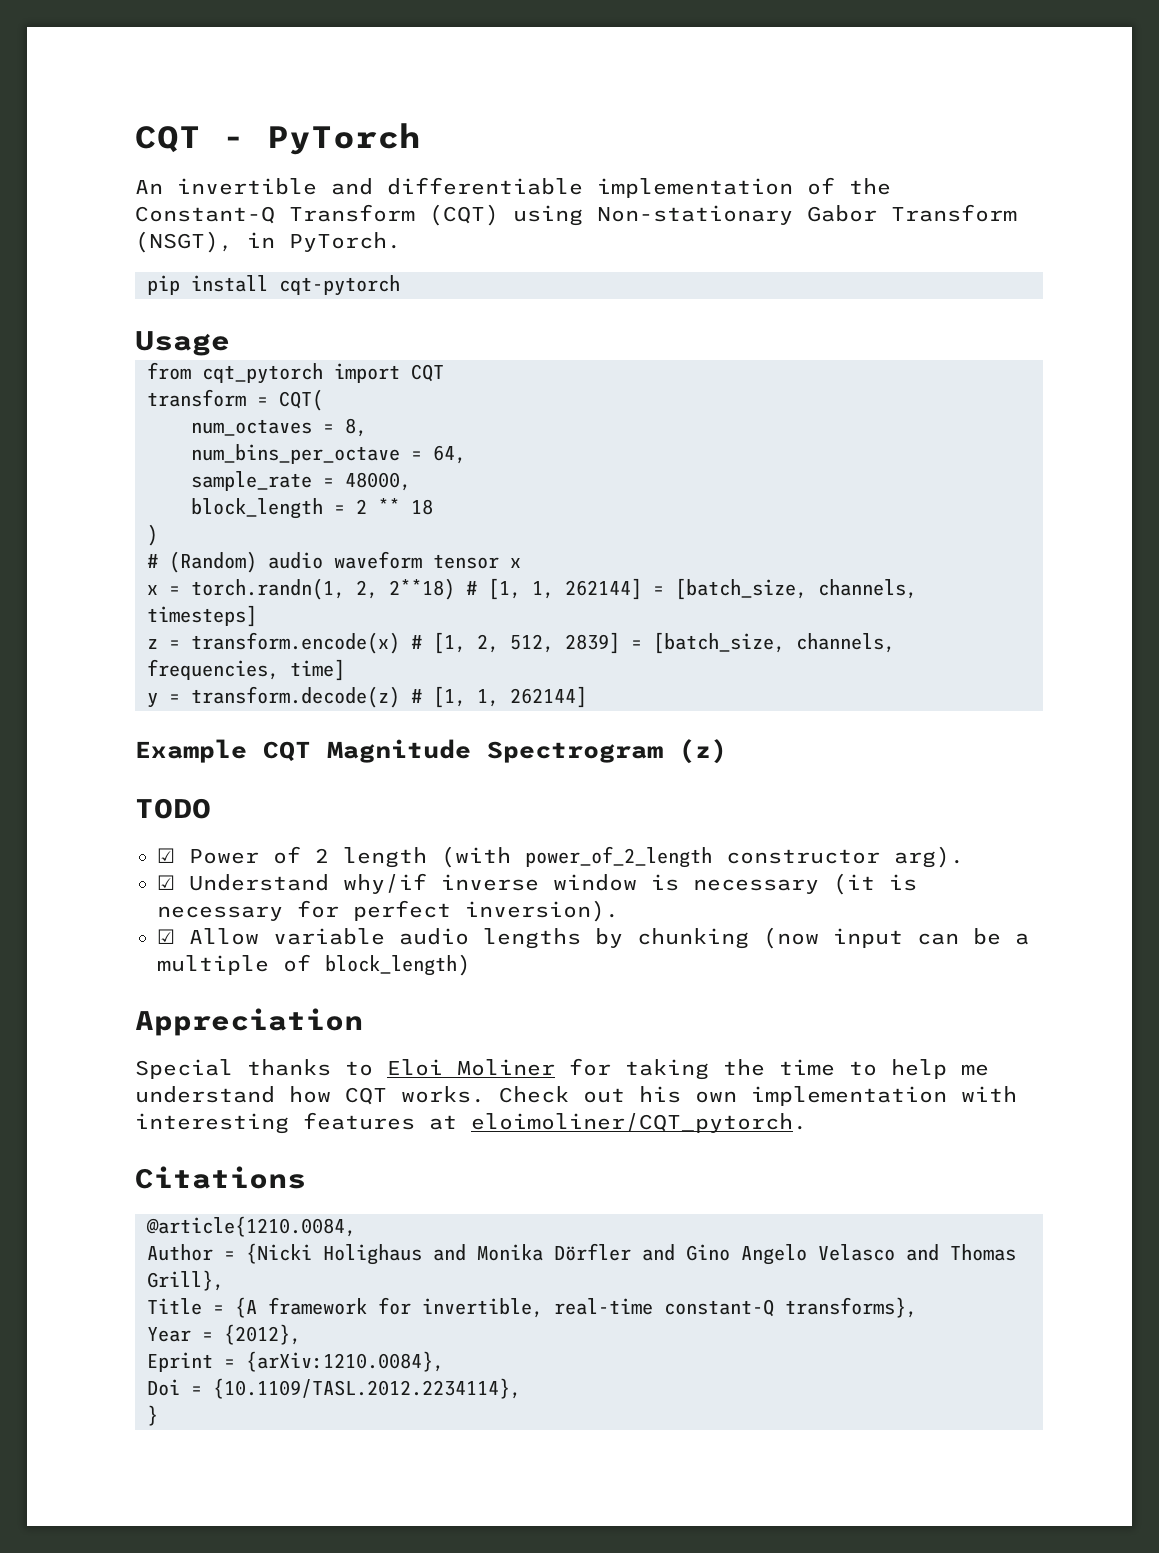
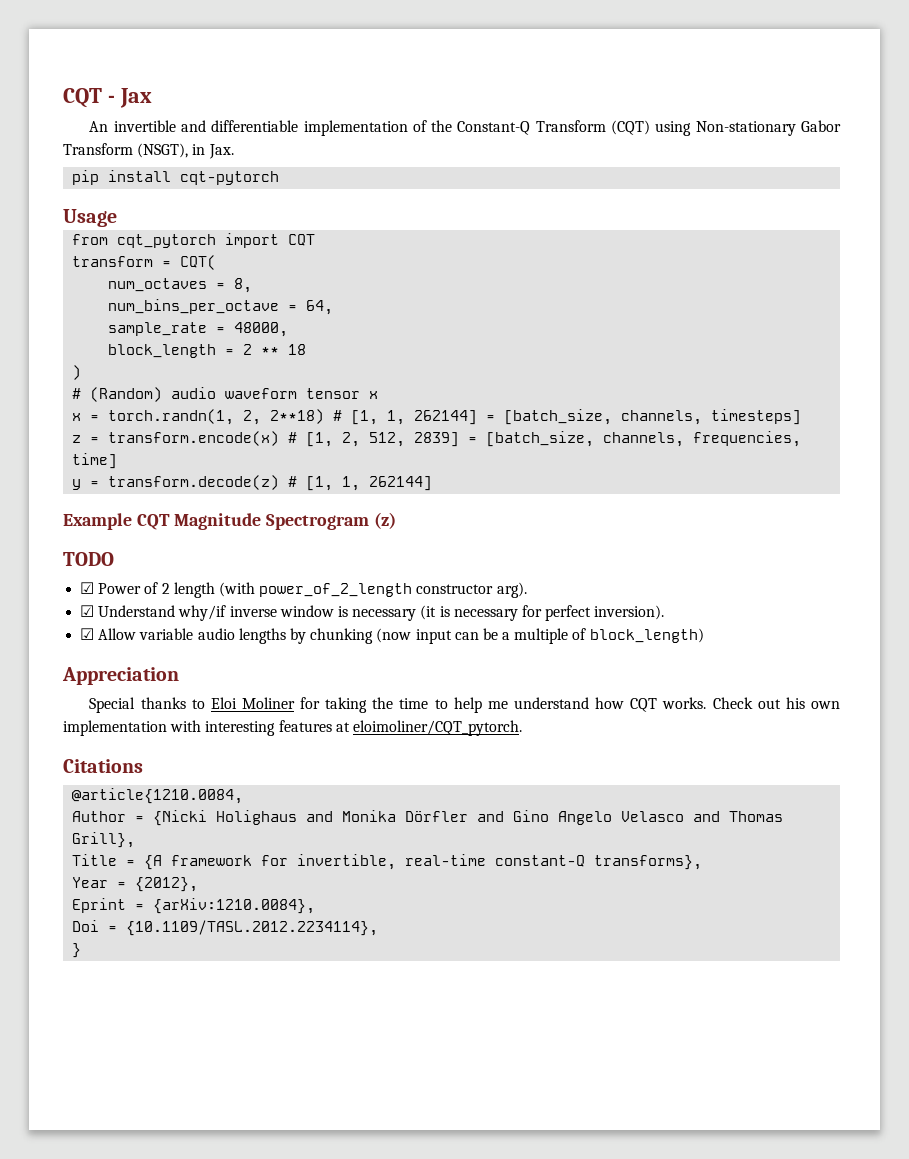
- CQT - PyTorch
+ CQT - Jax
- An invertible and differentiable implementation of the Constant-Q Transform (CQT) using Non-stationary Gabor Transform (NSGT), in PyTorch.
+ An invertible and differentiable implementation of the Constant-Q Transform (CQT) using Non-stationary Gabor Transform (NSGT), in Jax.

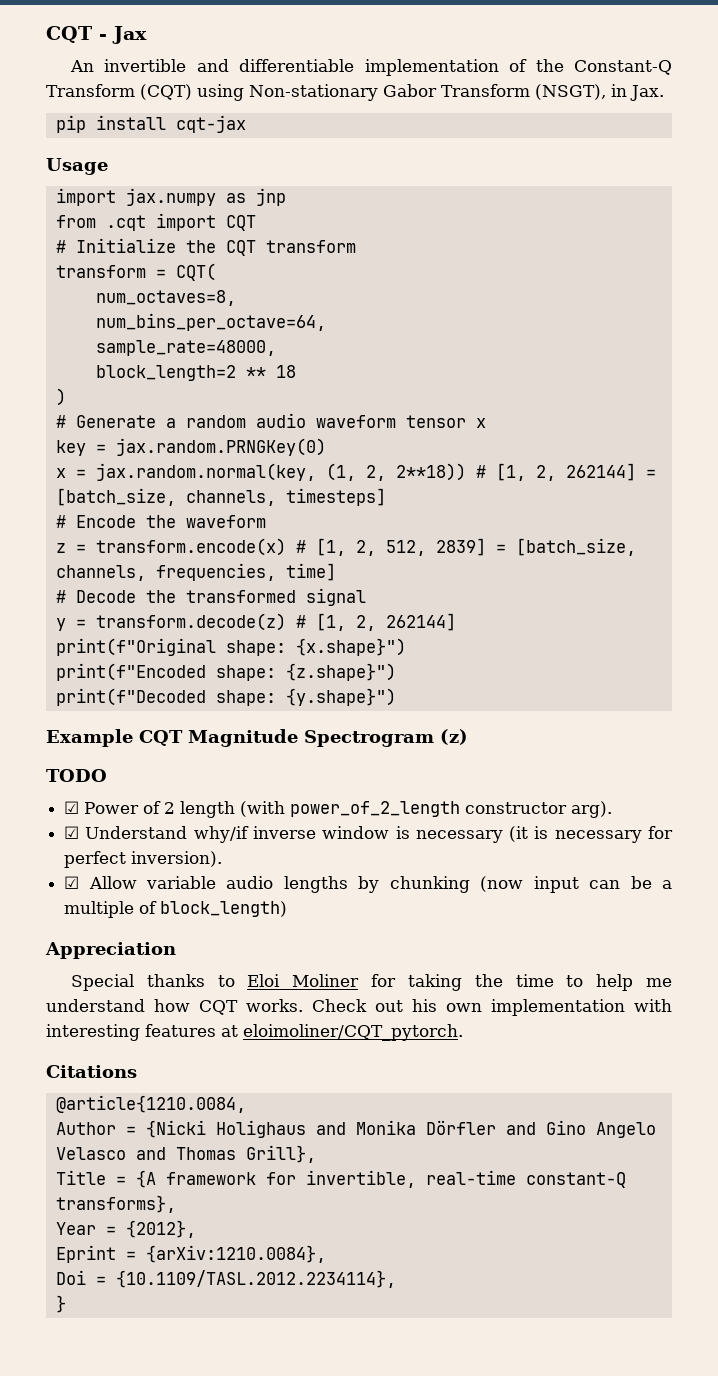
- pip install cqt-pytorch
+ pip install cqt-jax
+ import jax.numpy as jnp
- from cqt_pytorch import CQT
+ from .cqt import CQT
+ # Initialize the CQT transform
  transform = CQT(
- num_octaves = 8,
- num_bins_per_octave = 64,
- sample_rate = 48000,
- block_length = 2 ** 18
+ num_octaves=8,
+ num_bins_per_octave=64,
+ sample_rate=48000,
+ block_length=2 ** 18
- # (Random) audio waveform tensor x
+ # Generate a random audio waveform tensor x
+ key = jax.random.PRNGKey(0)
- x = torch.randn(1, 2, 2**18) # [1, 1, 262144] = [batch_size, channels, timesteps]
+ x = jax.random.normal(key, (1, 2, 2**18)) # [1, 2, 262144] = [batch_size, channels, timesteps]
+ # Encode the waveform
+ # Decode the transformed signal
- y = transform.decode(z) # [1, 1, 262144]
+ y = transform.decode(z) # [1, 2, 262144]
+ print(f"Original shape: {x.shape}")
+ print(f"Encoded shape: {z.shape}")
+ print(f"Decoded shape: {y.shape}")

